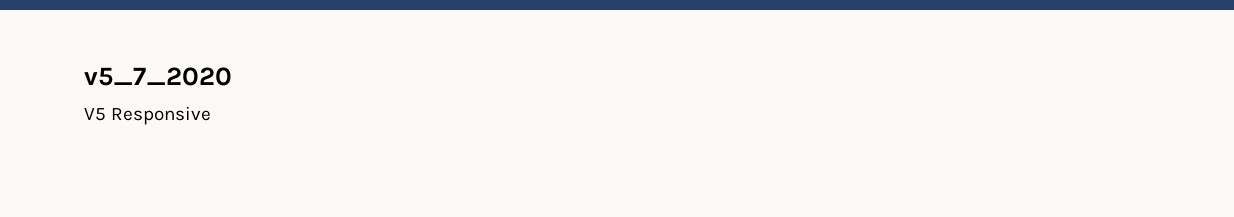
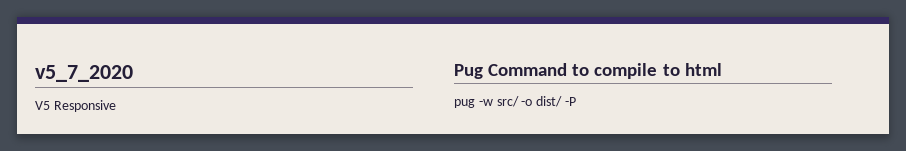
+ Pug Command to compile to html
+ pug -w src/ -o dist/ -P

